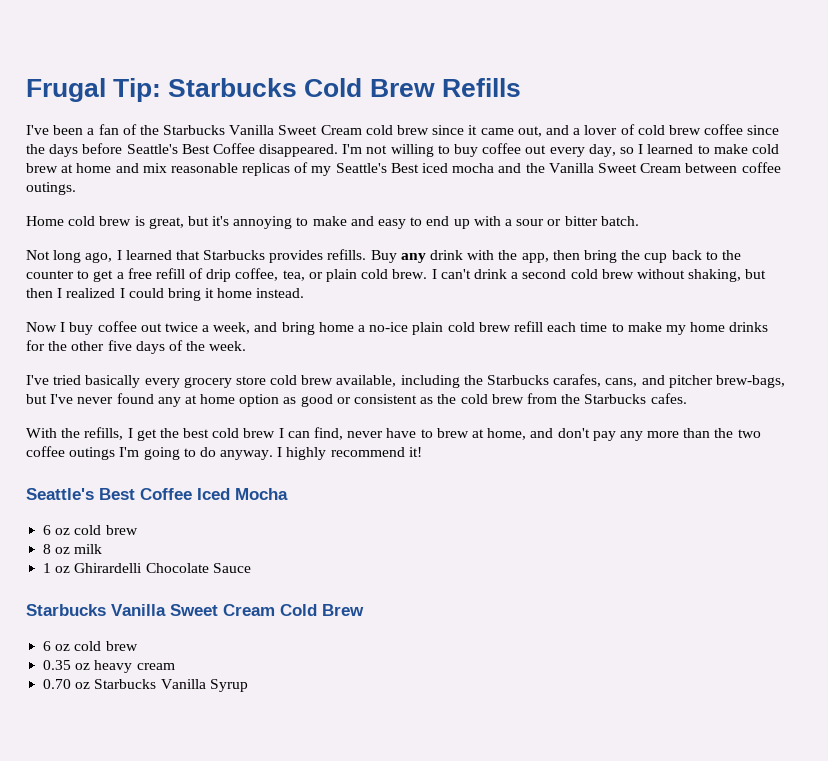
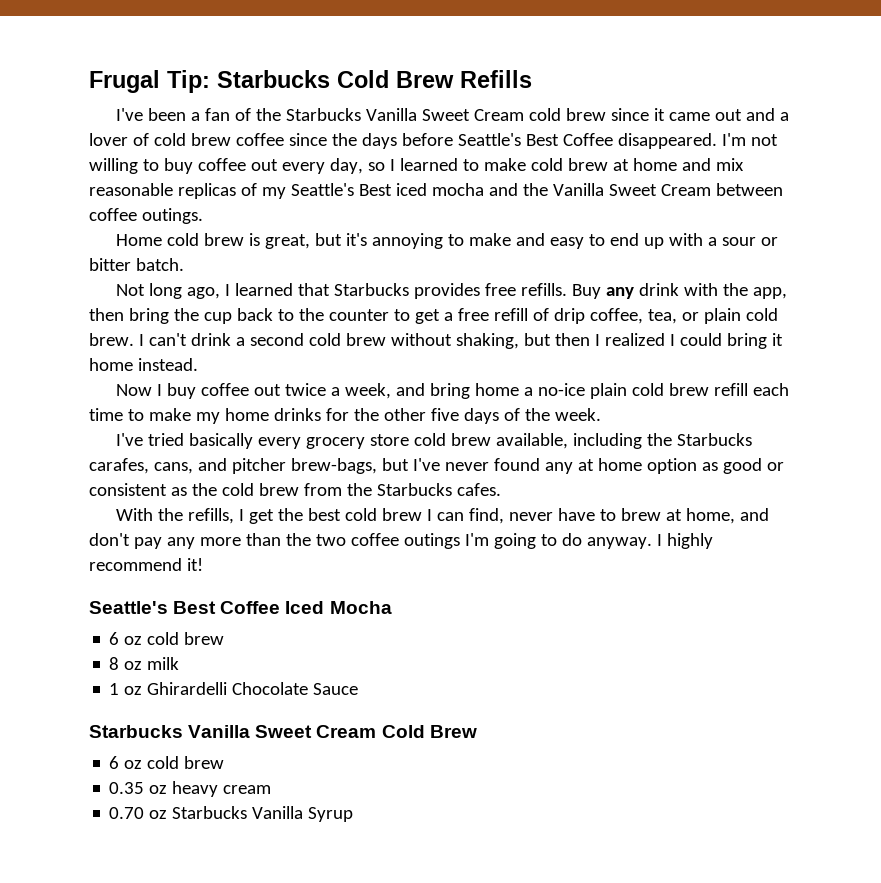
- I've been a fan of the Starbucks Vanilla Sweet Cream cold brew since it came out, and a lover of cold brew coffee since the days before Seattle's Best Coffee disappeared.
+ I've been a fan of the Starbucks Vanilla Sweet Cream cold brew since it came out and a lover of cold brew coffee since the days before Seattle's Best Coffee disappeared.
- Not long ago, I learned that Starbucks provides refills.
+ Not long ago, I learned that Starbucks provides free refills.

